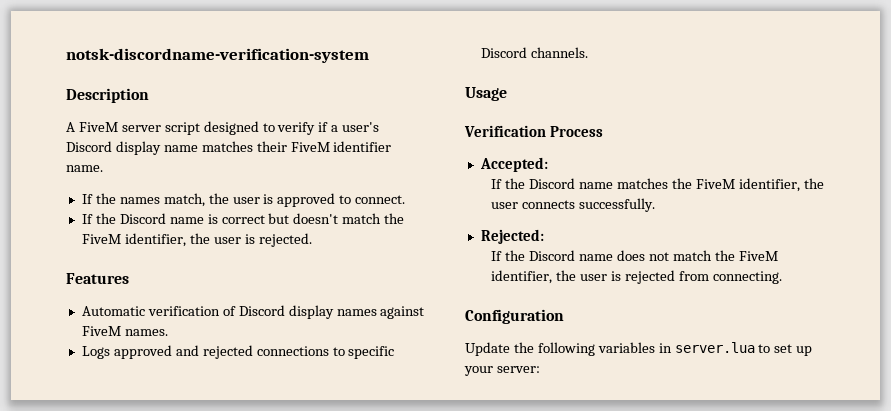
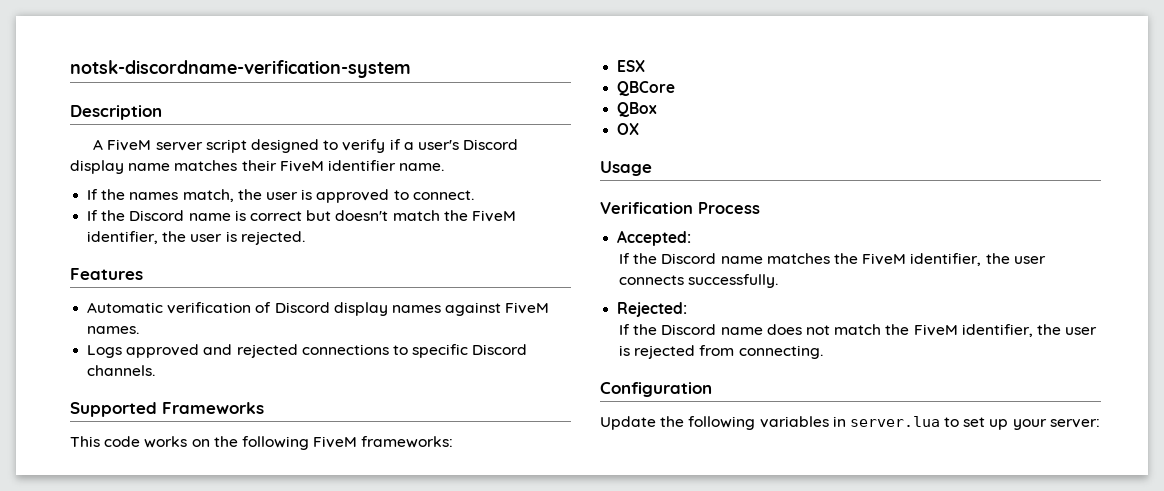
+ Supported Frameworks
+ This code works on the following FiveM frameworks:
+ ESX
+ QBCore
+ QBox
+ OX

